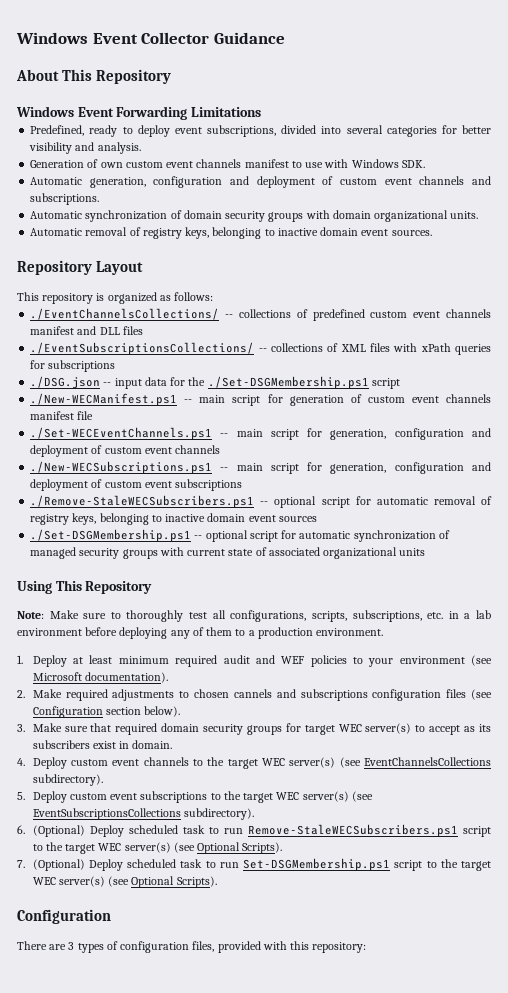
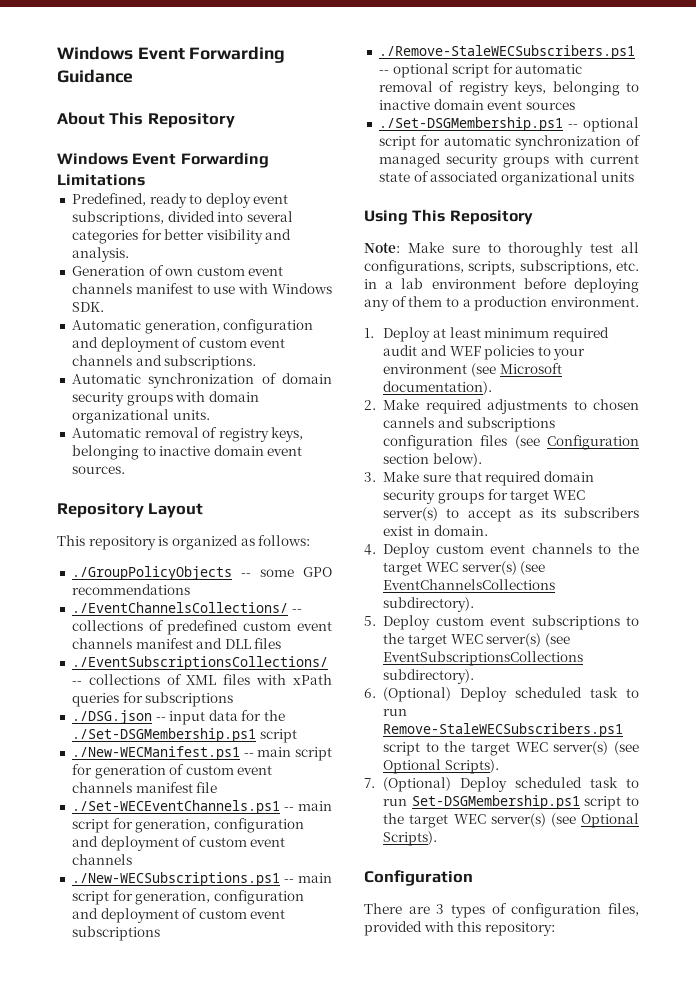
- Windows Event Collector Guidance
+ Windows Event Forwarding Guidance
+ ./GroupPolicyObjects -- some GPO recommendations

